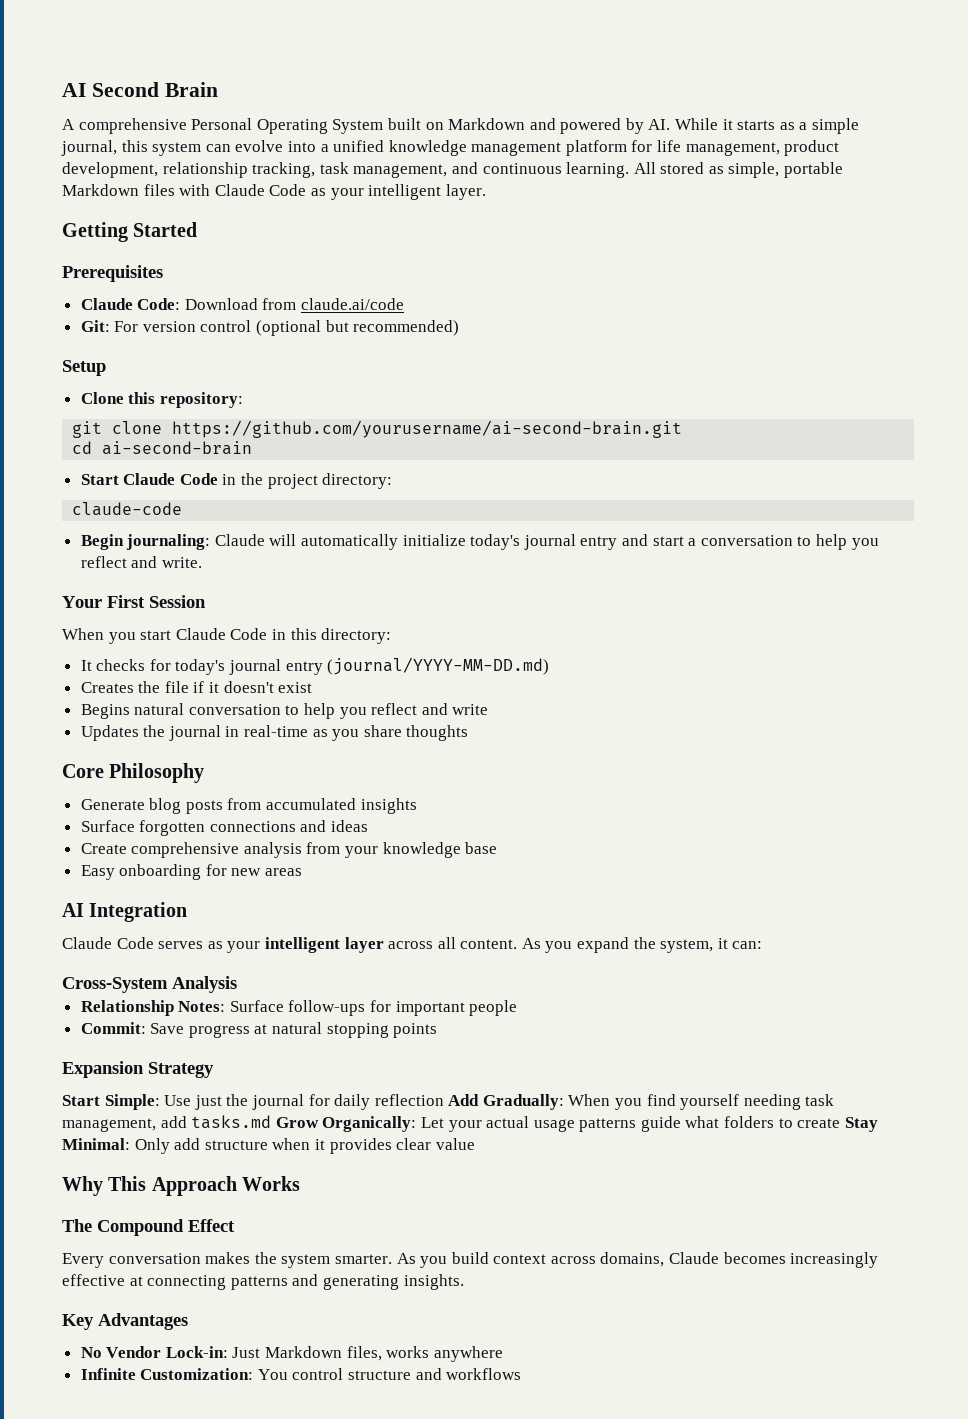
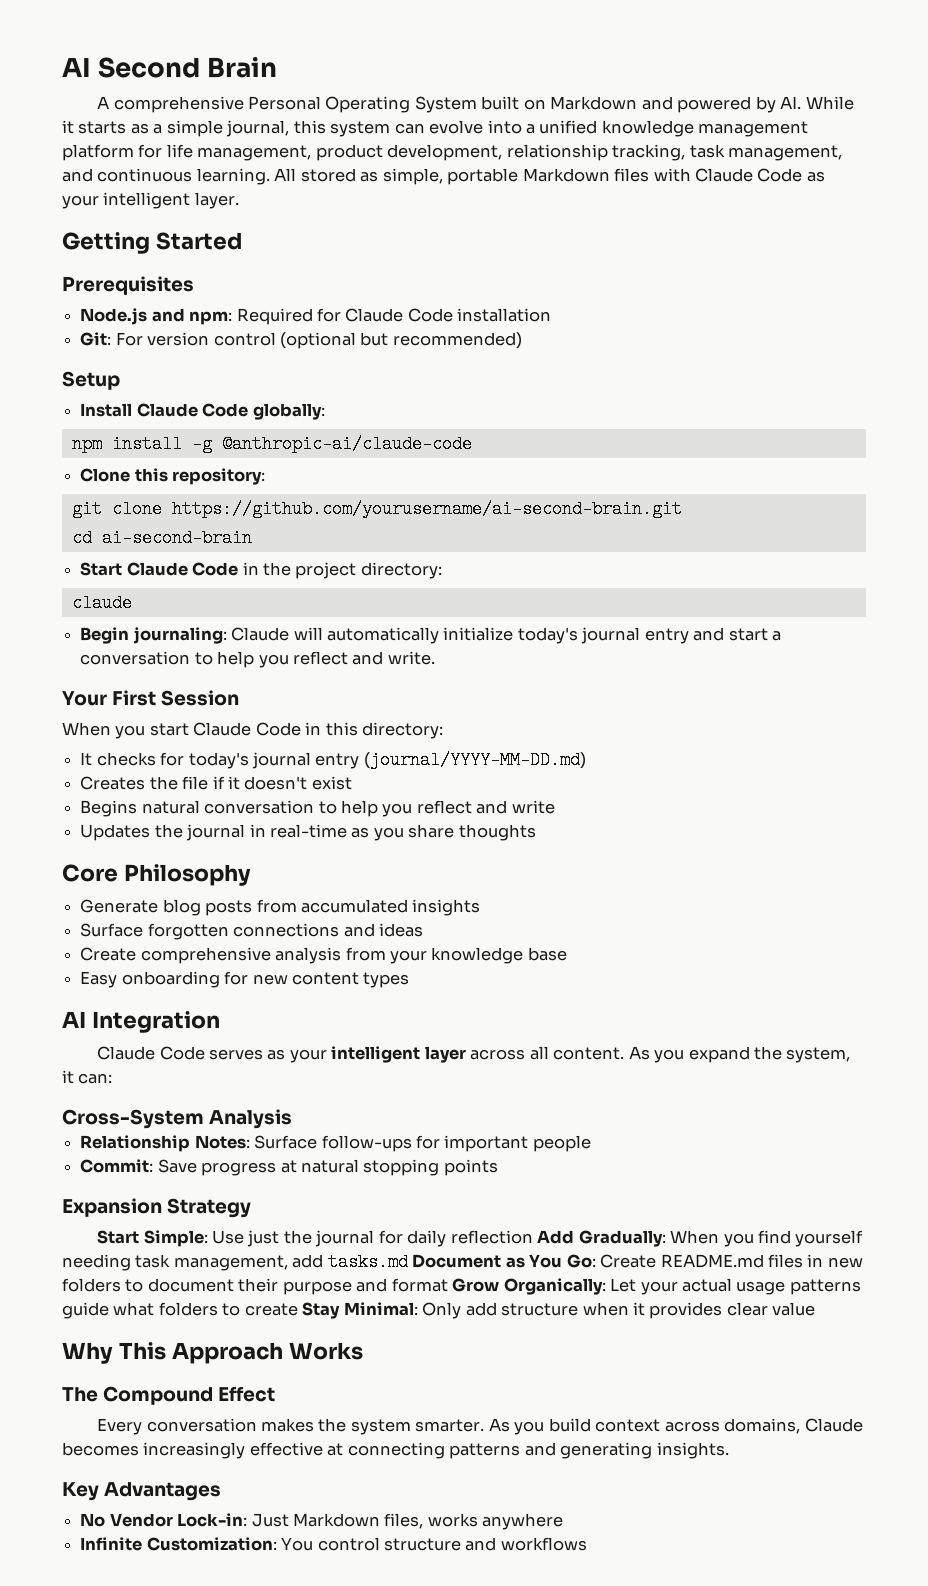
- Claude Code: Download from claude.ai/code
+ Node.js and npm: Required for Claude Code installation
+ Install Claude Code globally:
+ npm install -g @anthropic-ai/claude-code
- claude-code
+ claude
- Easy onboarding for new areas
+ Easy onboarding for new content types
- Start Simple: Use just the journal for daily reflection Add Gradually: When you find yourself needing task management, add tasks.md Grow Organically: Let your actual usage patterns guide what folders to create Stay Minimal: Only add structure when it provides clear value
+ Start Simple: Use just the journal for daily reflection Add Gradually: When you find yourself needing task management, add tasks.md Document as You Go: Create README.md files in new folders to document their purpose and format Grow Organically: Let your actual usage patterns guide what folders to create Stay Minimal: Only add structure when it provides clear value

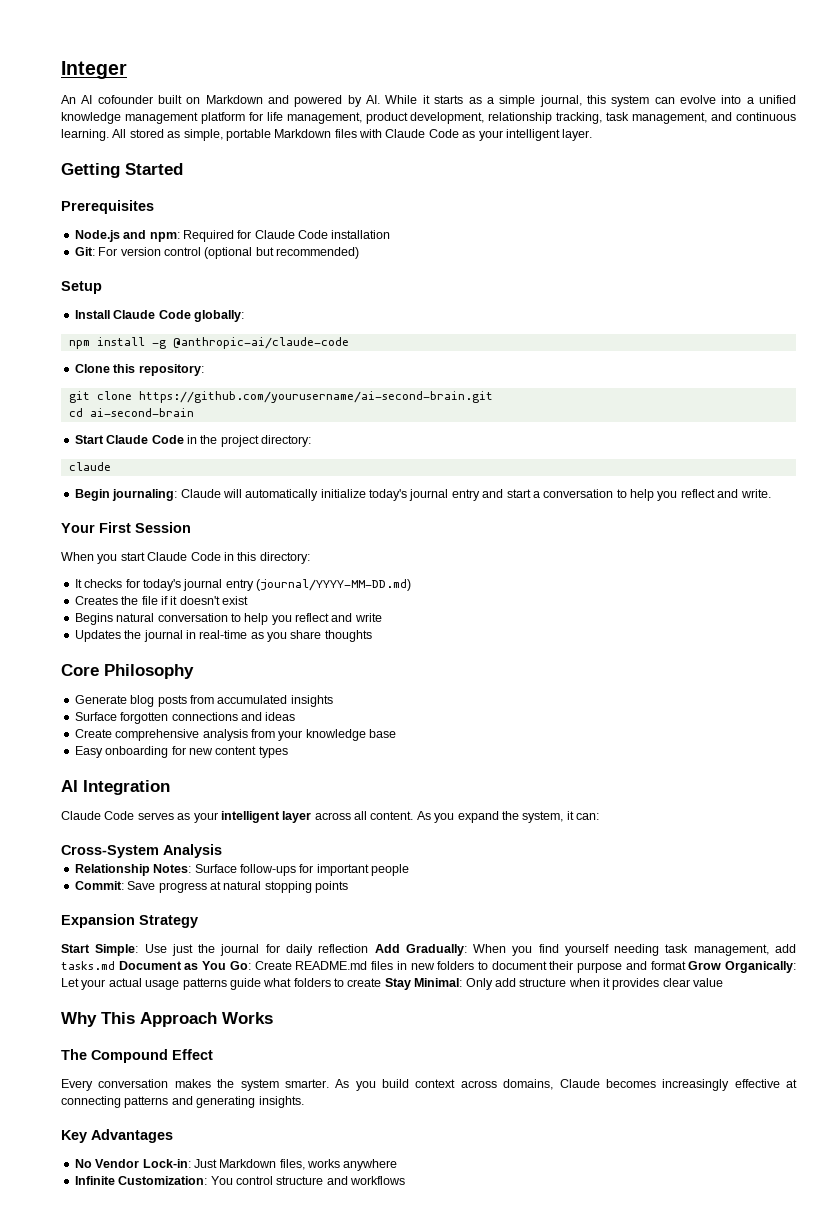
- AI Second Brain
- A comprehensive Personal Operating System built on Markdown and powered by AI. While it starts as a simple journal, this system can evolve into a unified knowledge management platform for life management, product development, relationship tracking, task management, and continuous learning.
+ Integer
+ An AI cofounder built on Markdown and powered by AI. While it starts as a simple journal, this system can evolve into a unified knowledge management platform for life management, product development, relationship tracking, task management, and continuous learning.

